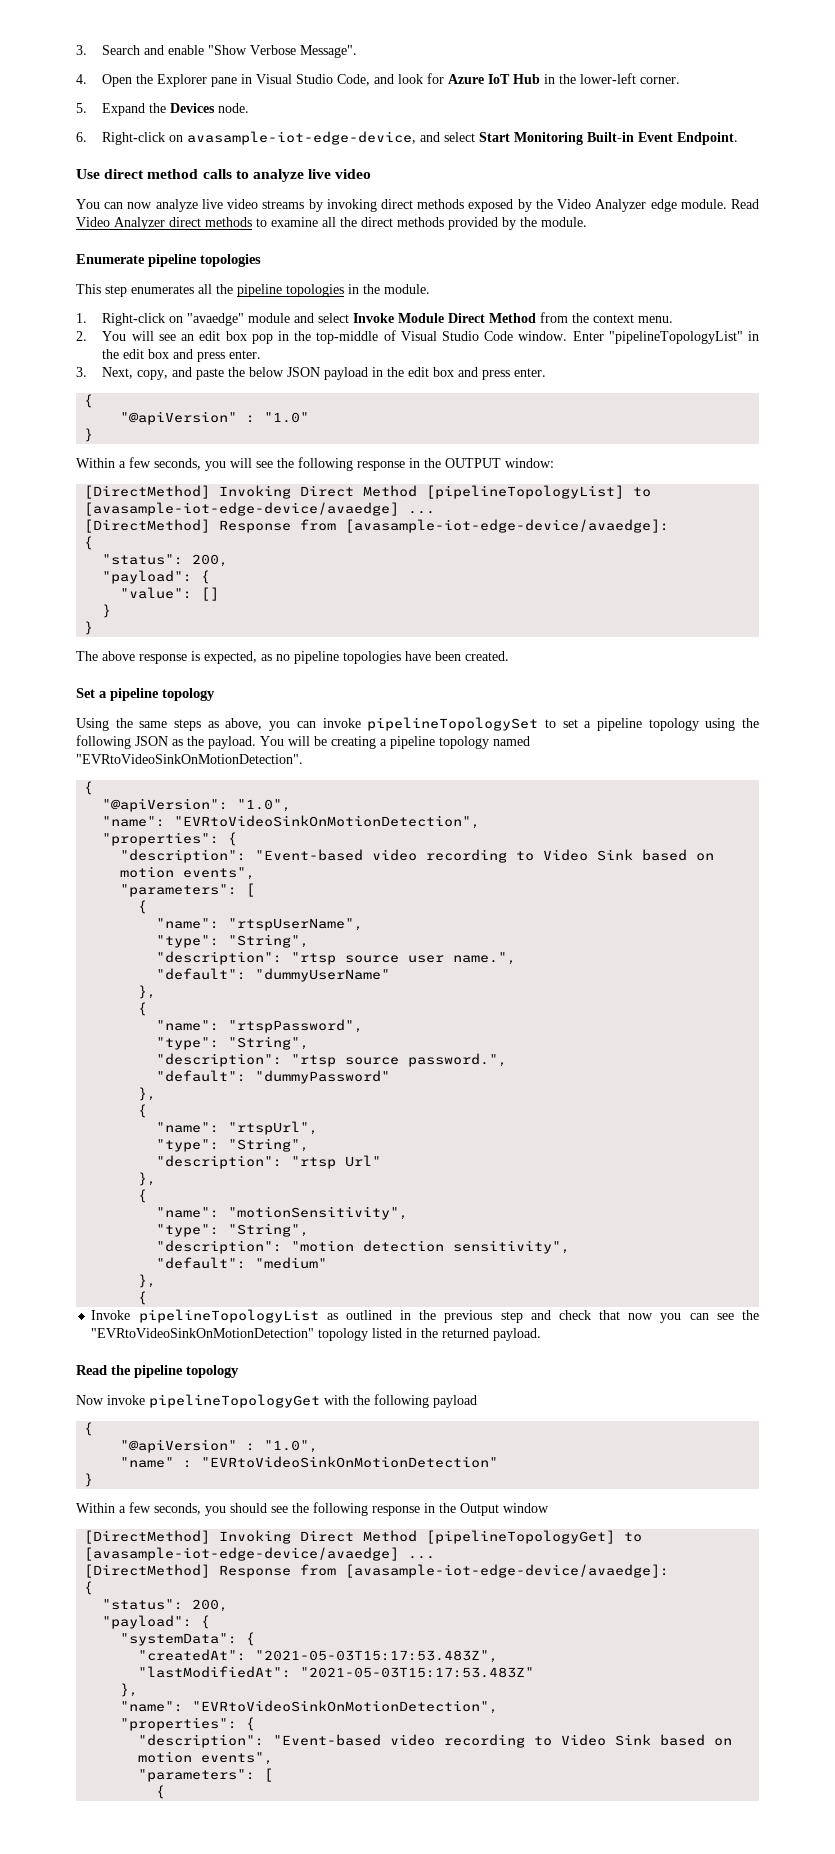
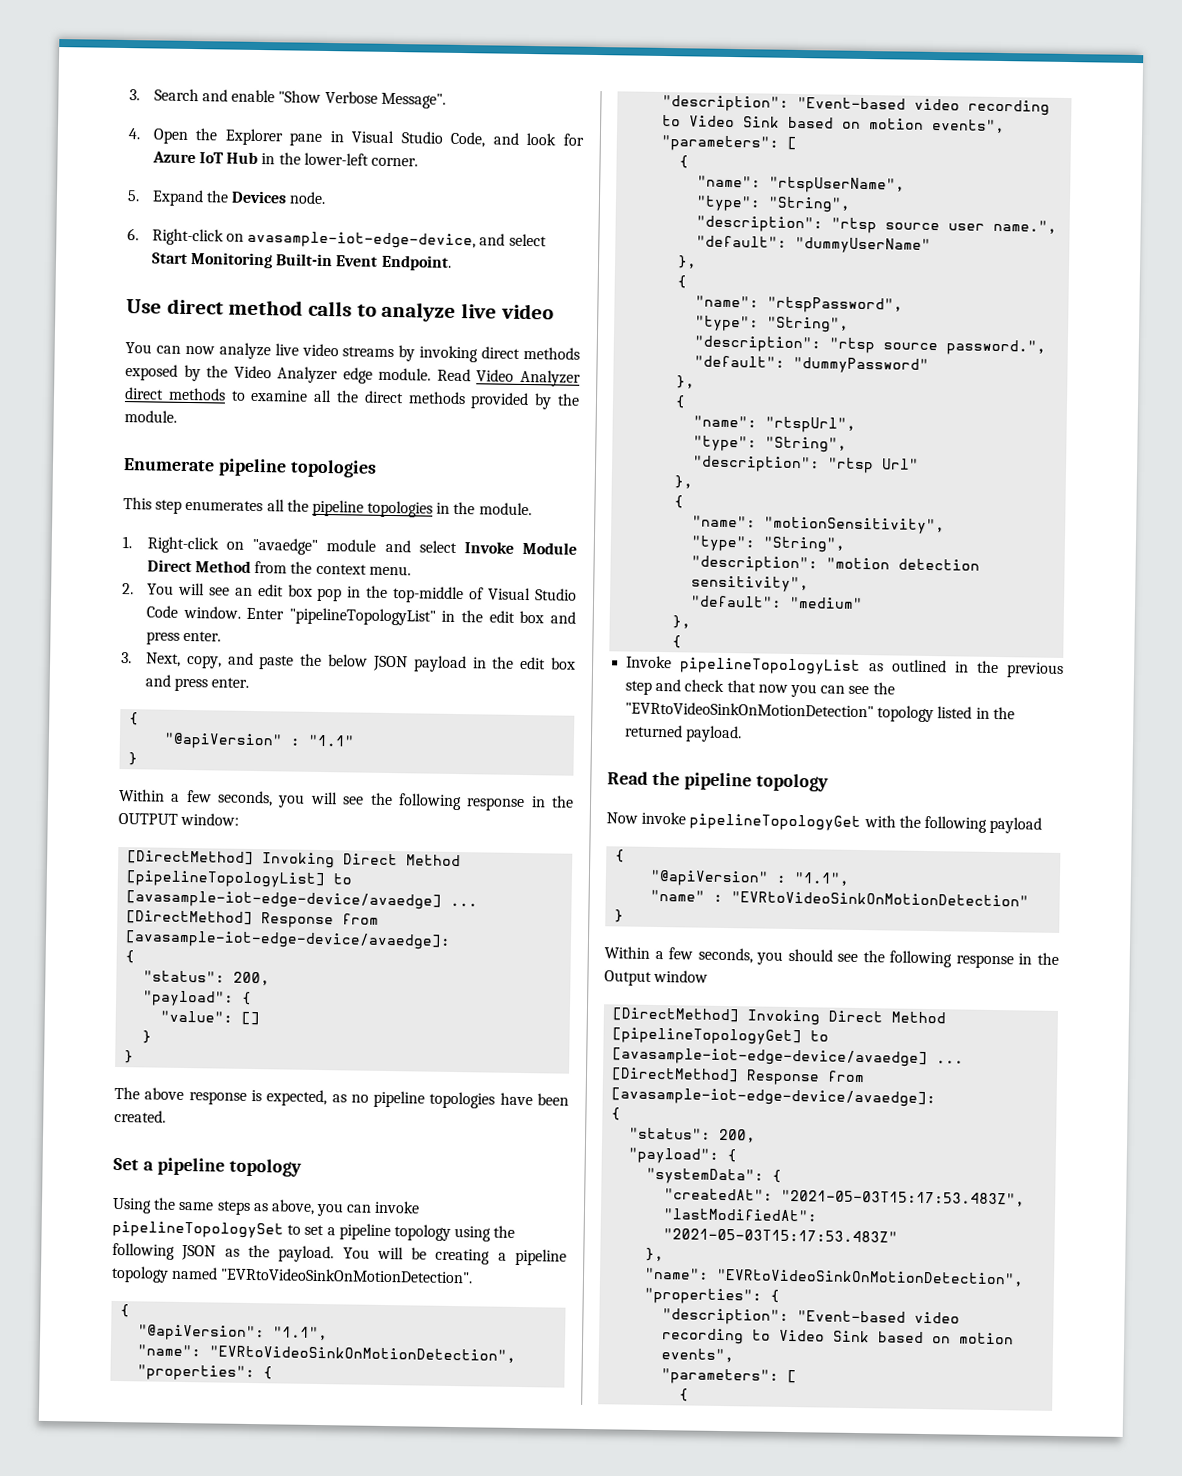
- "@apiVersion" : "1.0"
+ "@apiVersion" : "1.1"
- "@apiVersion": "1.0",
+ "@apiVersion": "1.1",
- "@apiVersion" : "1.0",
+ "@apiVersion" : "1.1",

